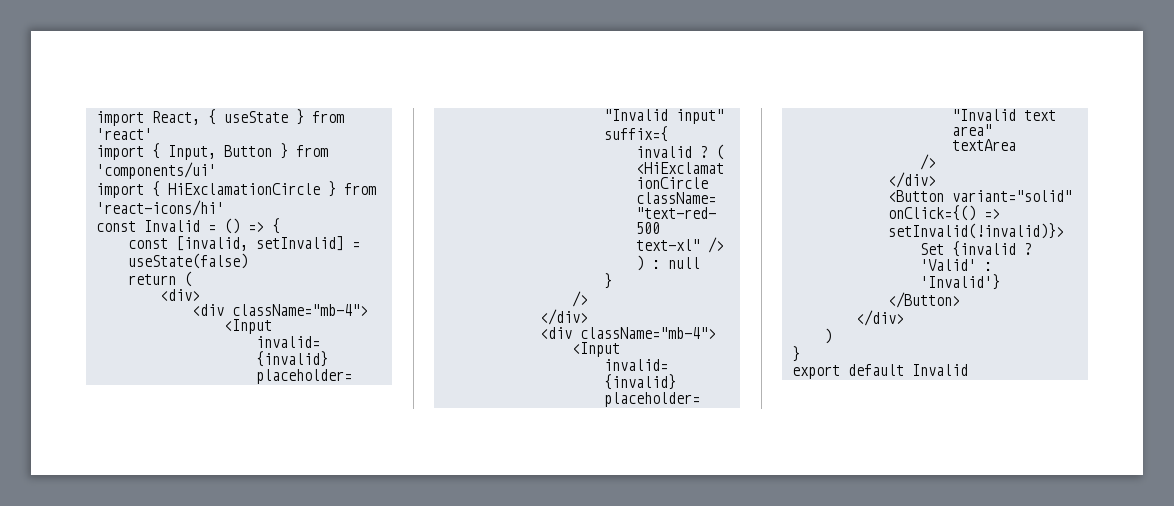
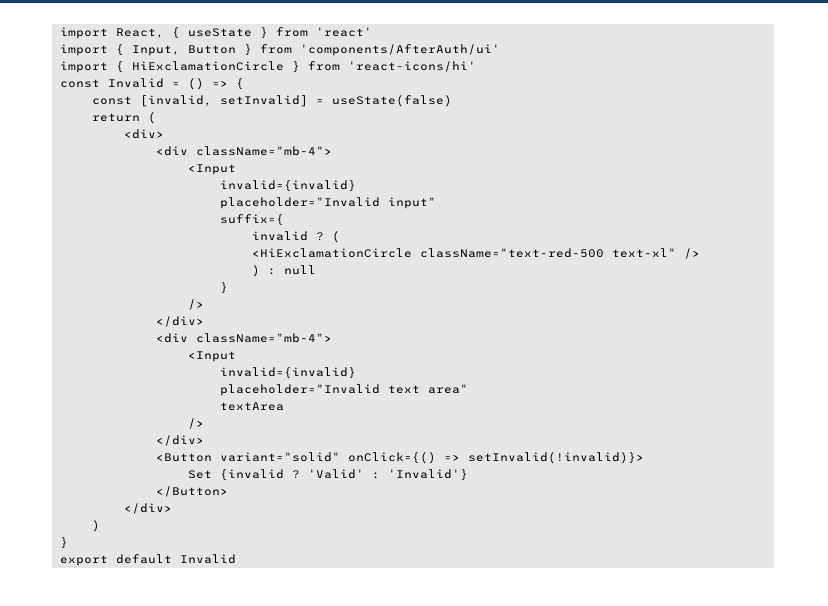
- import { Input, Button } from 'components/ui'
+ import { Input, Button } from 'components/AfterAuth/ui'

